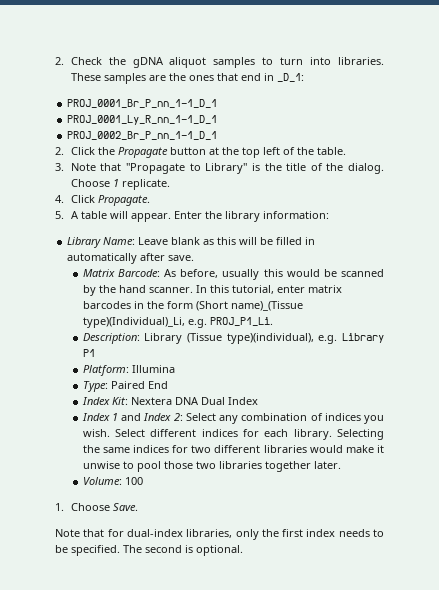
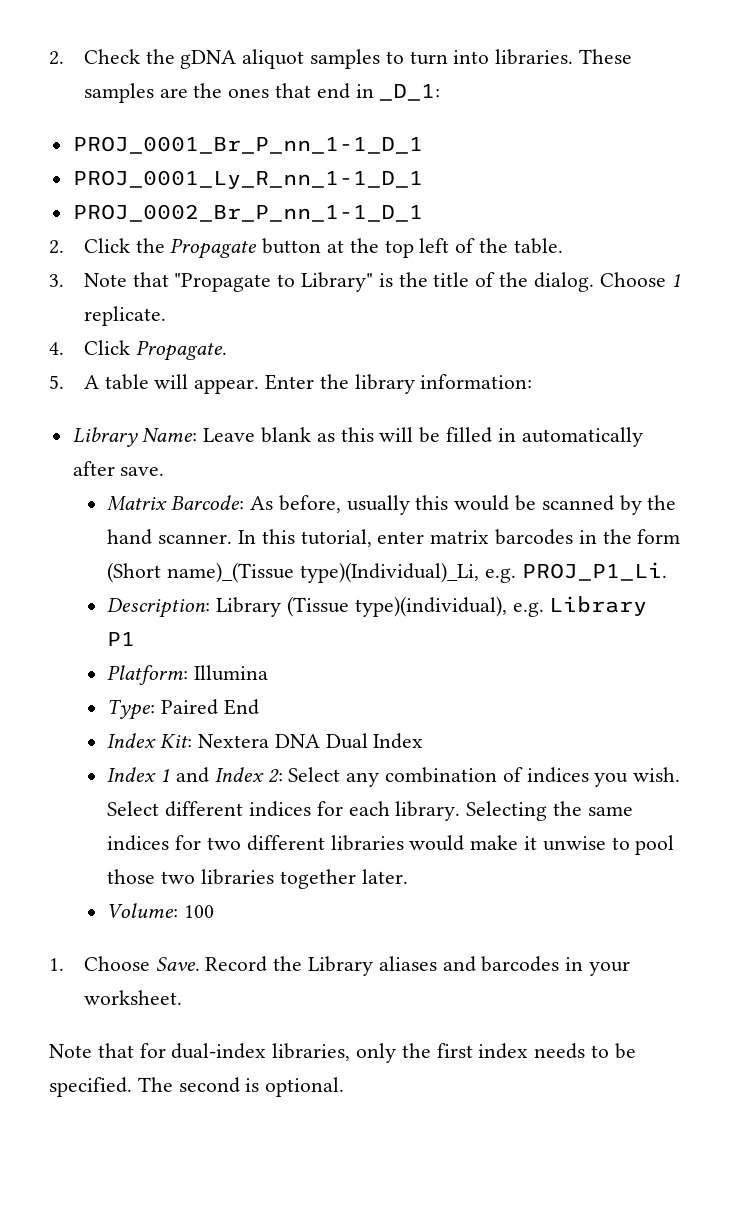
+ Record the Library aliases and barcodes in your worksheet.

